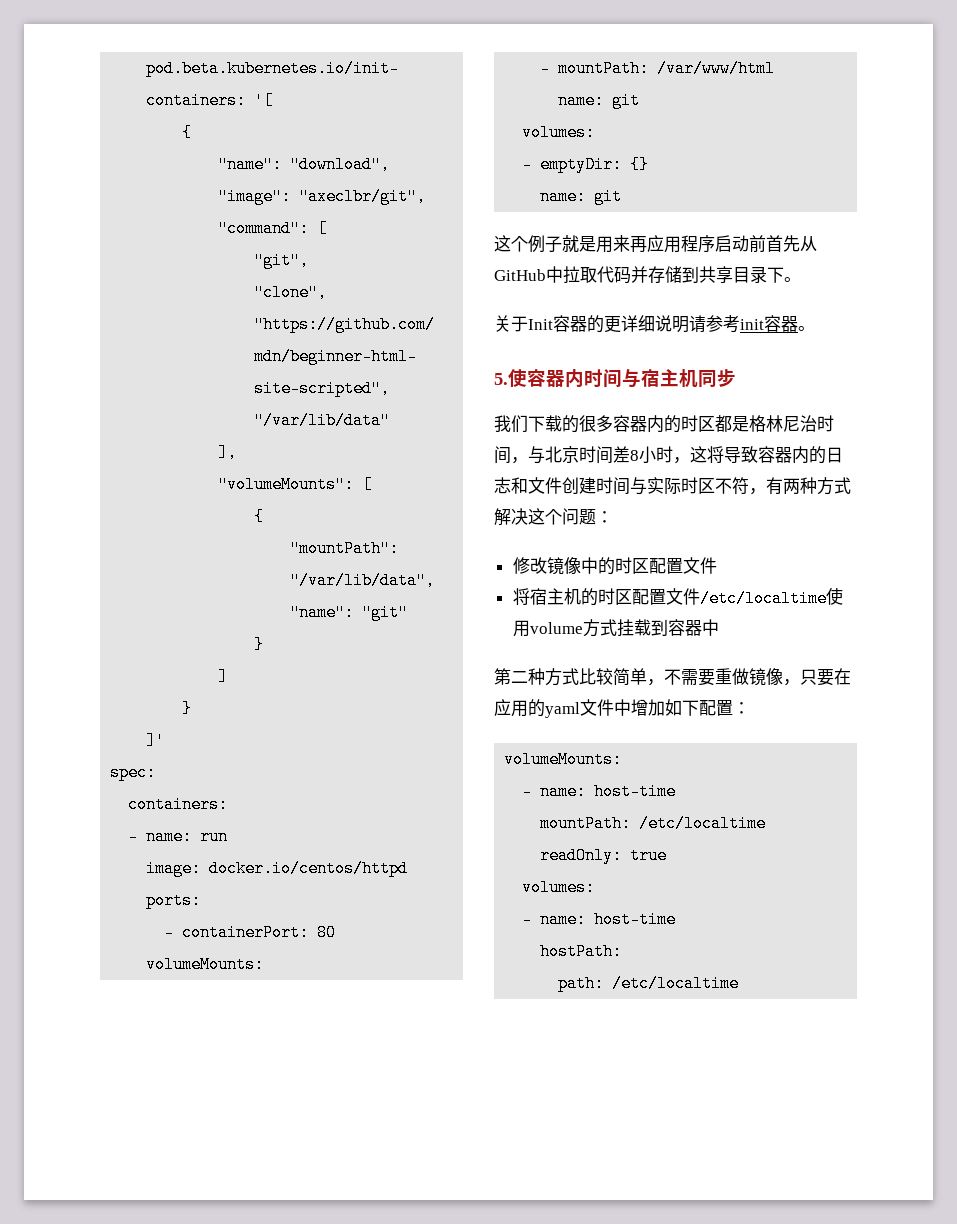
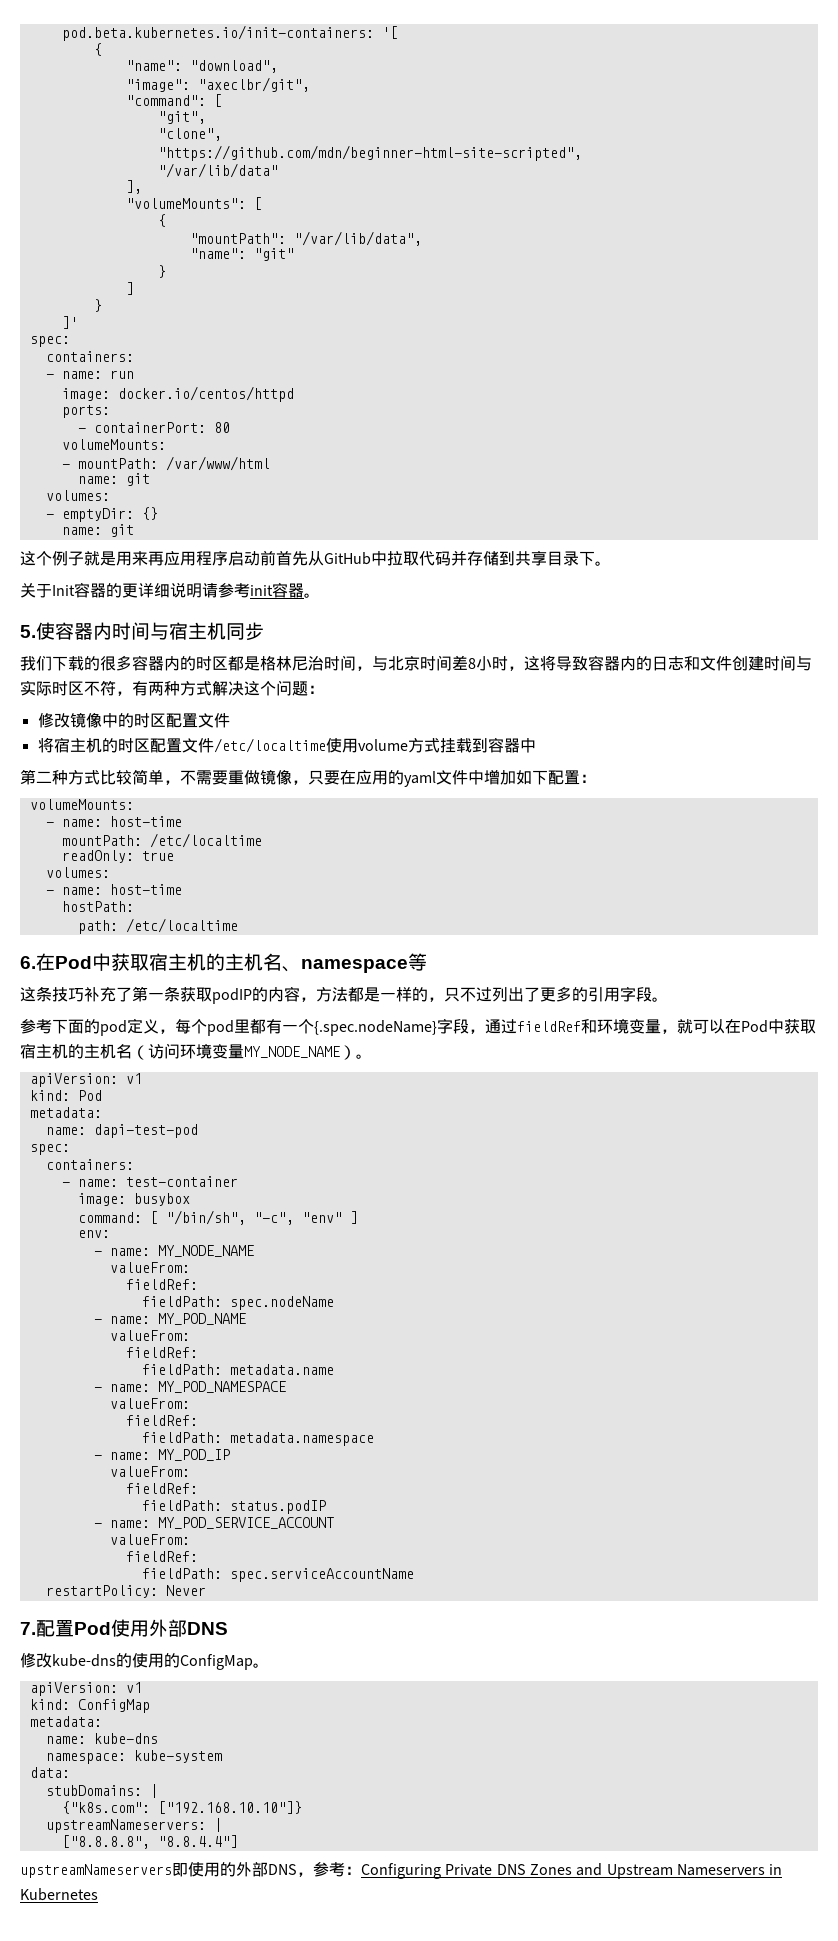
+ 6.在Pod中获取宿主机的主机名、namespace等
+ 这条技巧补充了第一条获取podIP的内容，方法都是一样的，只不过列出了更多的引用字段。
+ 参考下面的pod定义，每个pod里都有一个{.spec.nodeName}字段，通过fieldRef和环境变量，就可以在Pod中获取宿主机的主机名（访问环境变量MY_NODE_NAME）。
+ apiVersion: v1
+ kind: Pod
+ metadata:
+ name: dapi-test-pod
+ spec:
+ containers:
+ - name: test-container
+ image: busybox
+ command: [ "/bin/sh", "-c", "env" ]
+ env:
+ - name: MY_NODE_NAME
+ valueFrom:
+ fieldRef:
+ fieldPath: spec.nodeName
+ - name: MY_POD_NAME
+ valueFrom:
+ fieldRef:
+ fieldPath: metadata.name
+ - name: MY_POD_NAMESPACE
+ valueFrom:
+ fieldRef:
+ fieldPath: metadata.namespace
+ - name: MY_POD_IP
+ valueFrom:
+ fieldRef:
+ fieldPath: status.podIP
+ - name: MY_POD_SERVICE_ACCOUNT
+ valueFrom:
+ fieldRef:
+ fieldPath: spec.serviceAccountName
+ restartPolicy: Never
+ 7.配置Pod使用外部DNS
+ 修改kube-dns的使用的ConfigMap。
+ apiVersion: v1
+ kind: ConfigMap
+ metadata:
+ name: kube-dns
+ namespace: kube-system
+ data:
+ stubDomains: |
+ {"k8s.com": ["192.168.10.10"]}
+ upstreamNameservers: |
+ ["8.8.8.8", "8.8.4.4"]
+ upstreamNameservers即使用的外部DNS，参考：Configuring Private DNS Zones and Upstream Nameservers in Kubernetes

